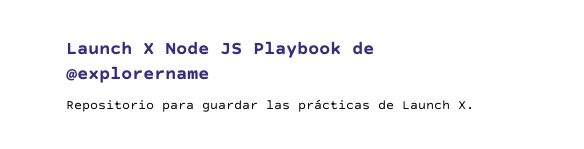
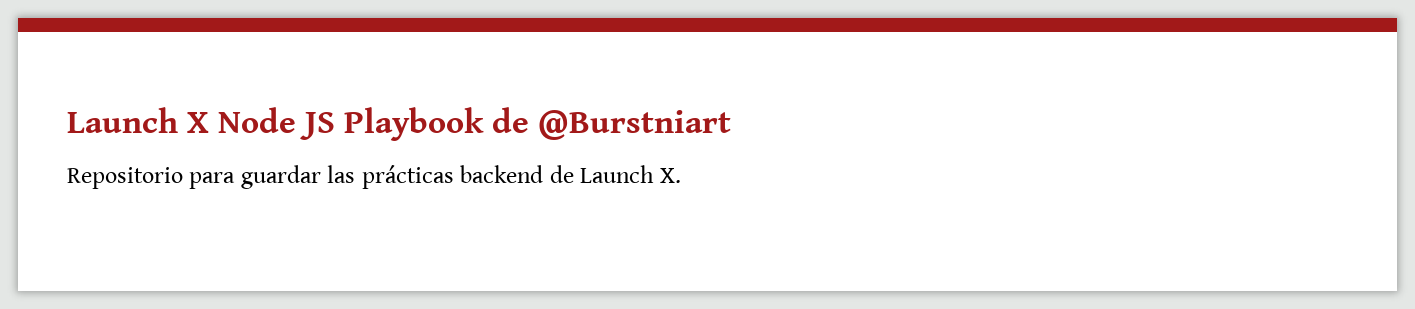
- Launch X Node JS Playbook de @explorername
+ Launch X Node JS Playbook de @Burstniart
- Repositorio para guardar las prácticas de Launch X.
+ Repositorio para guardar las prácticas backend de Launch X.

